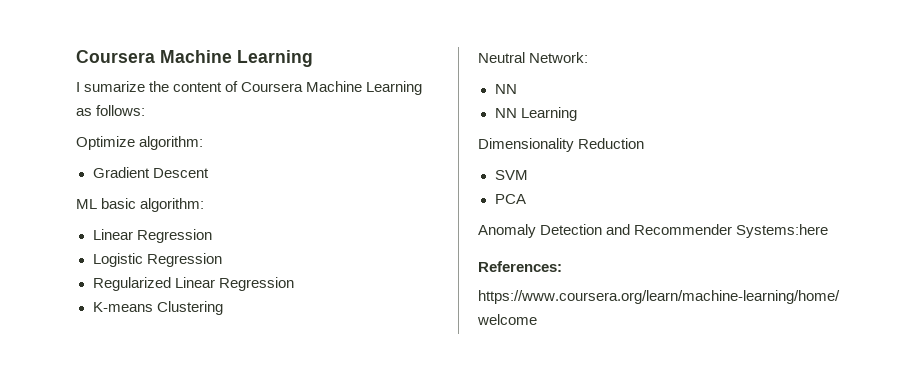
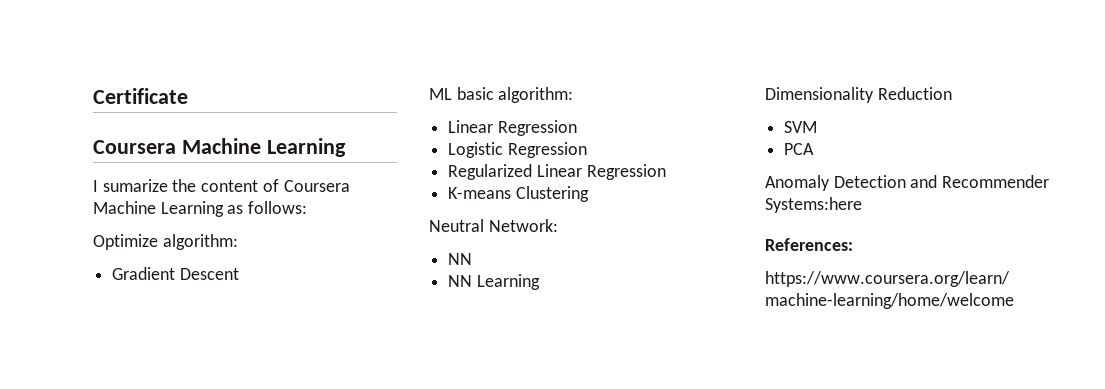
+ Certificate

